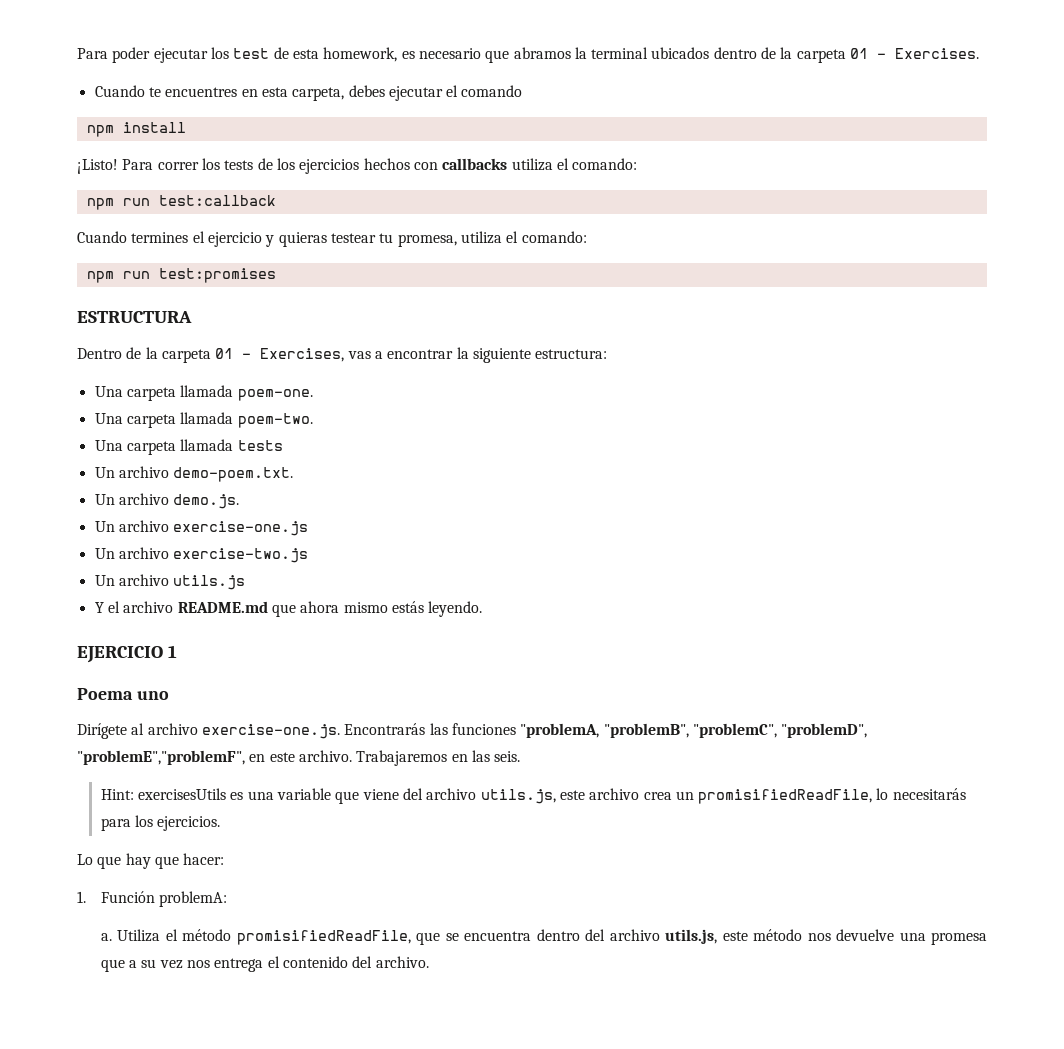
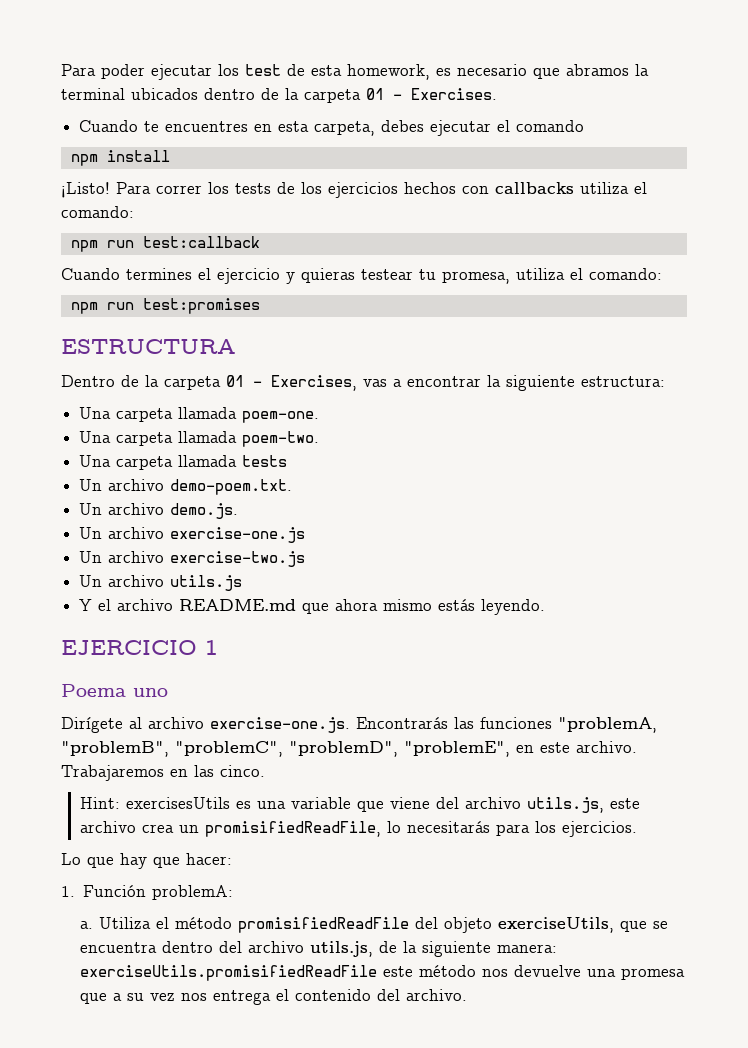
- Dirígete al archivo exercise-one.js. Encontrarás las funciones "problemA, "problemB", "problemC", "problemD", "problemE","problemF", en este archivo.
+ Dirígete al archivo exercise-one.js. Encontrarás las funciones "problemA, "problemB", "problemC", "problemD", "problemE", en este archivo.
- Trabajaremos en las seis.
+ Trabajaremos en las cinco.
- Utiliza el método promisifiedReadFile, que se encuentra dentro del archivo utils.js, este método nos devuelve una promesa que a su vez nos entrega el contenido del archivo.
+ Utiliza el método promisifiedReadFile del objeto exerciseUtils, que se encuentra dentro del archivo utils.js, de la siguiente manera: exerciseUtils.promisifiedReadFile este método nos devuelve una promesa que a su vez nos entrega el contenido del archivo.

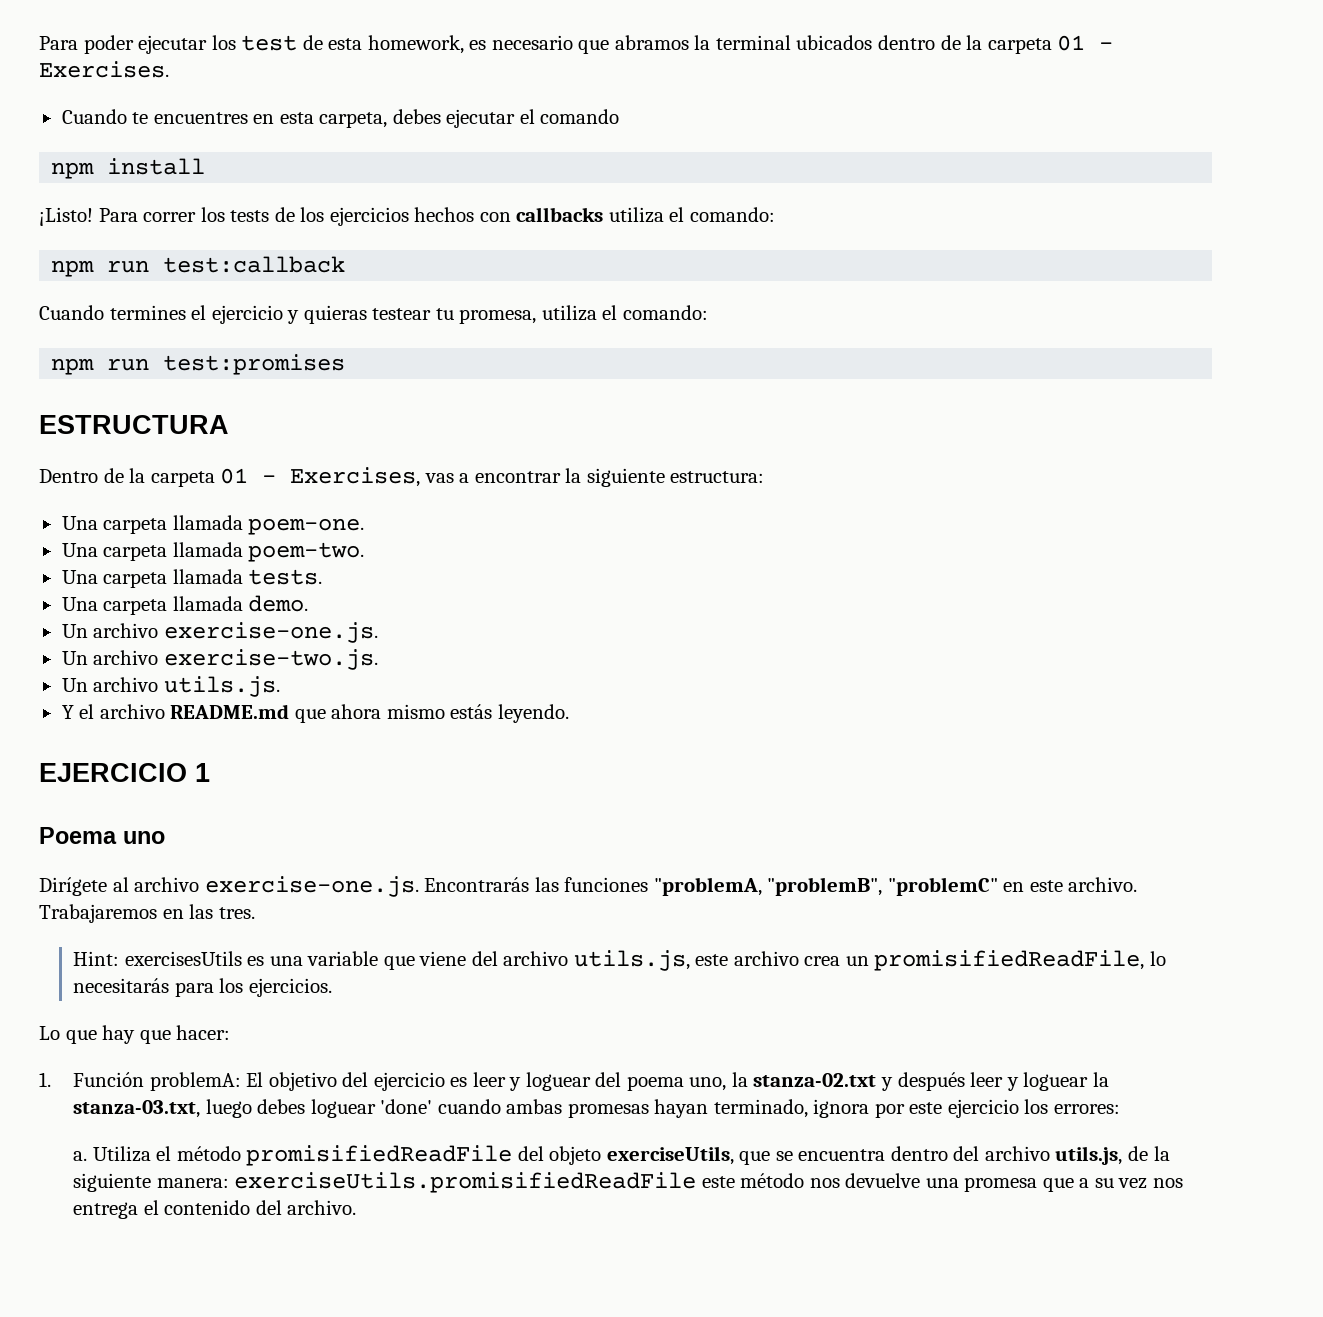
- Una carpeta llamada tests
- Un archivo demo-poem.txt.
- Un archivo demo.js.
- Un archivo exercise-one.js
- Un archivo exercise-two.js
- Un archivo utils.js
+ Una carpeta llamada tests.
+ Una carpeta llamada demo.
+ Un archivo exercise-one.js.
+ Un archivo exercise-two.js.
+ Un archivo utils.js.
- Dirígete al archivo exercise-one.js. Encontrarás las funciones "problemA, "problemB", "problemC", "problemD", "problemE", en este archivo.
+ Dirígete al archivo exercise-one.js. Encontrarás las funciones "problemA, "problemB", "problemC" en este archivo.
- Trabajaremos en las cinco.
+ Trabajaremos en las tres.
- 1. Función problemA:
+ 1. Función problemA: El objetivo del ejercicio es leer y loguear del poema uno, la stanza-02.txt y después leer y loguear la stanza-03.txt, luego debes loguear 'done' cuando ambas promesas hayan terminado, ignora por este ejercicio los errores:

